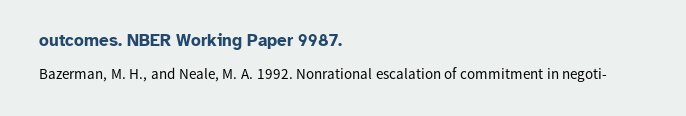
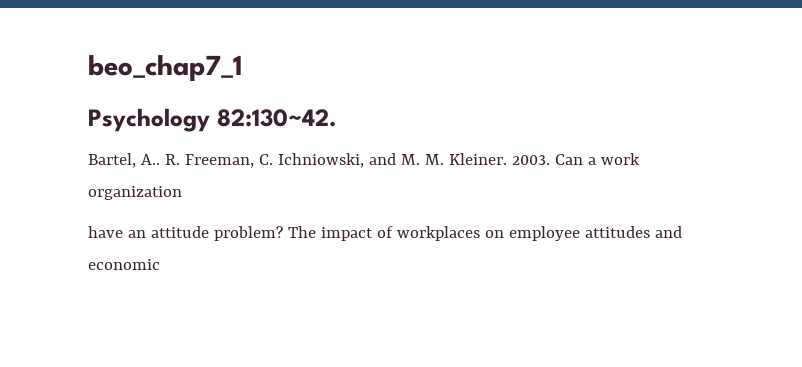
- outcomes. NBER Working Paper 9987.
- Bazerman, M. H., and Neale, M. A. 1992. Nonrational escalation of commitment in negoti-
+ beo_chap7_1
+ Psychology 82:130~42.
+ Bartel, A.. R. Freeman, C. Ichniowski, and M. M. Kleiner. 2003. Can a work organization
+ have an attitude problem? The impact of workplaces on employee attitudes and economic

